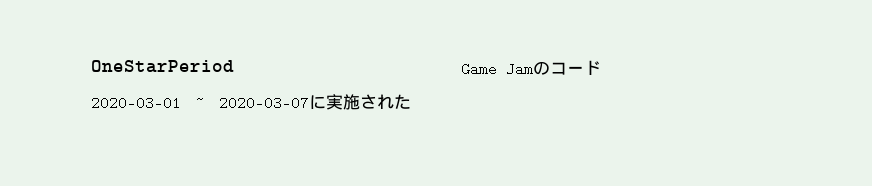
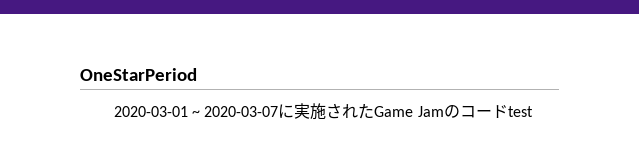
- 2020-03-01 ~ 2020-03-07に実施されたGame Jamのコード
+ 2020-03-01 ~ 2020-03-07に実施されたGame Jamのコードtest

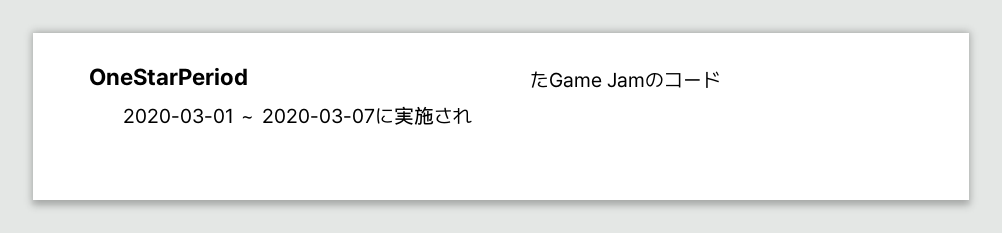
- 2020-03-01 ~ 2020-03-07に実施されたGame Jamのコードtest
+ 2020-03-01 ~ 2020-03-07に実施されたGame Jamのコード

